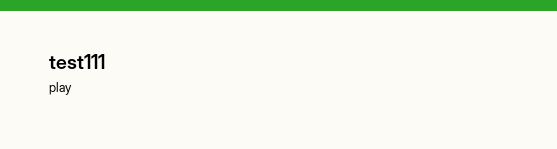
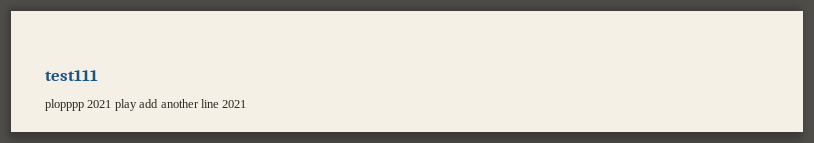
- play
+ plopppp 2021 play add another line 2021

